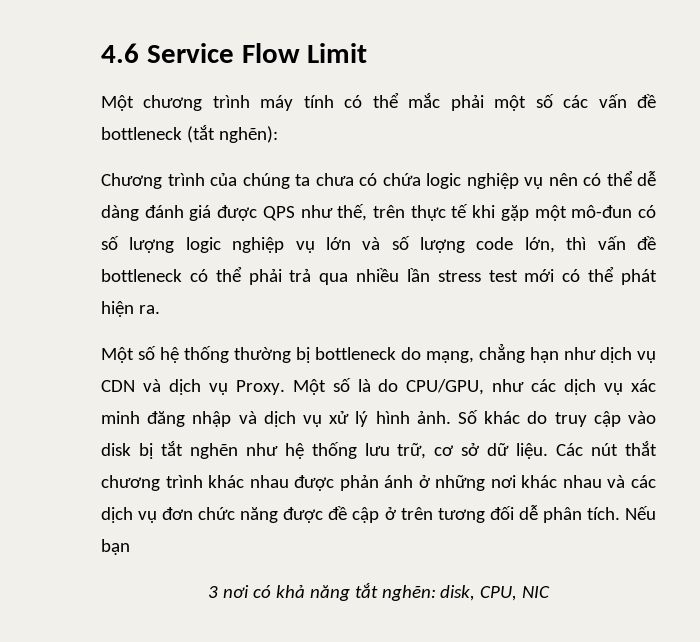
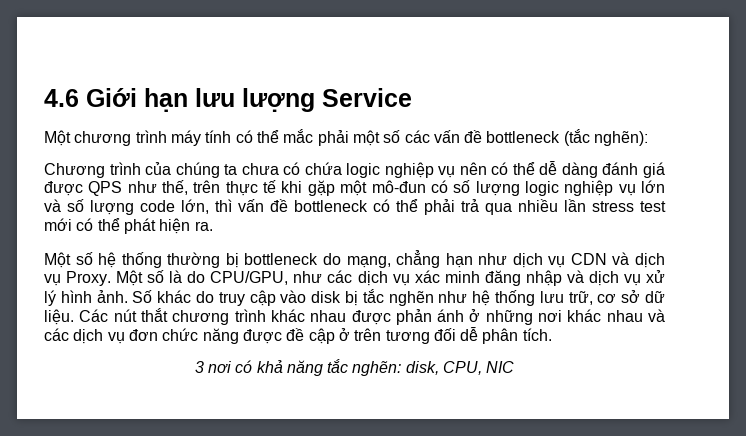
- 4.6 Service Flow Limit
+ 4.6 Giới hạn lưu lượng Service
- Một chương trình máy tính có thể mắc phải một số các vấn đề bottleneck (tắt nghẽn):
+ Một chương trình máy tính có thể mắc phải một số các vấn đề bottleneck (tắc nghẽn):
- Số khác do truy cập vào disk bị tắt nghẽn như hệ thống lưu trữ, cơ sở dữ liệu.
+ Số khác do truy cập vào disk bị tắc nghẽn như hệ thống lưu trữ, cơ sở dữ liệu.
- Nếu bạn
- 3 nơi có khả năng tắt nghẽn: disk, CPU, NIC
+ 3 nơi có khả năng tắc nghẽn: disk, CPU, NIC

